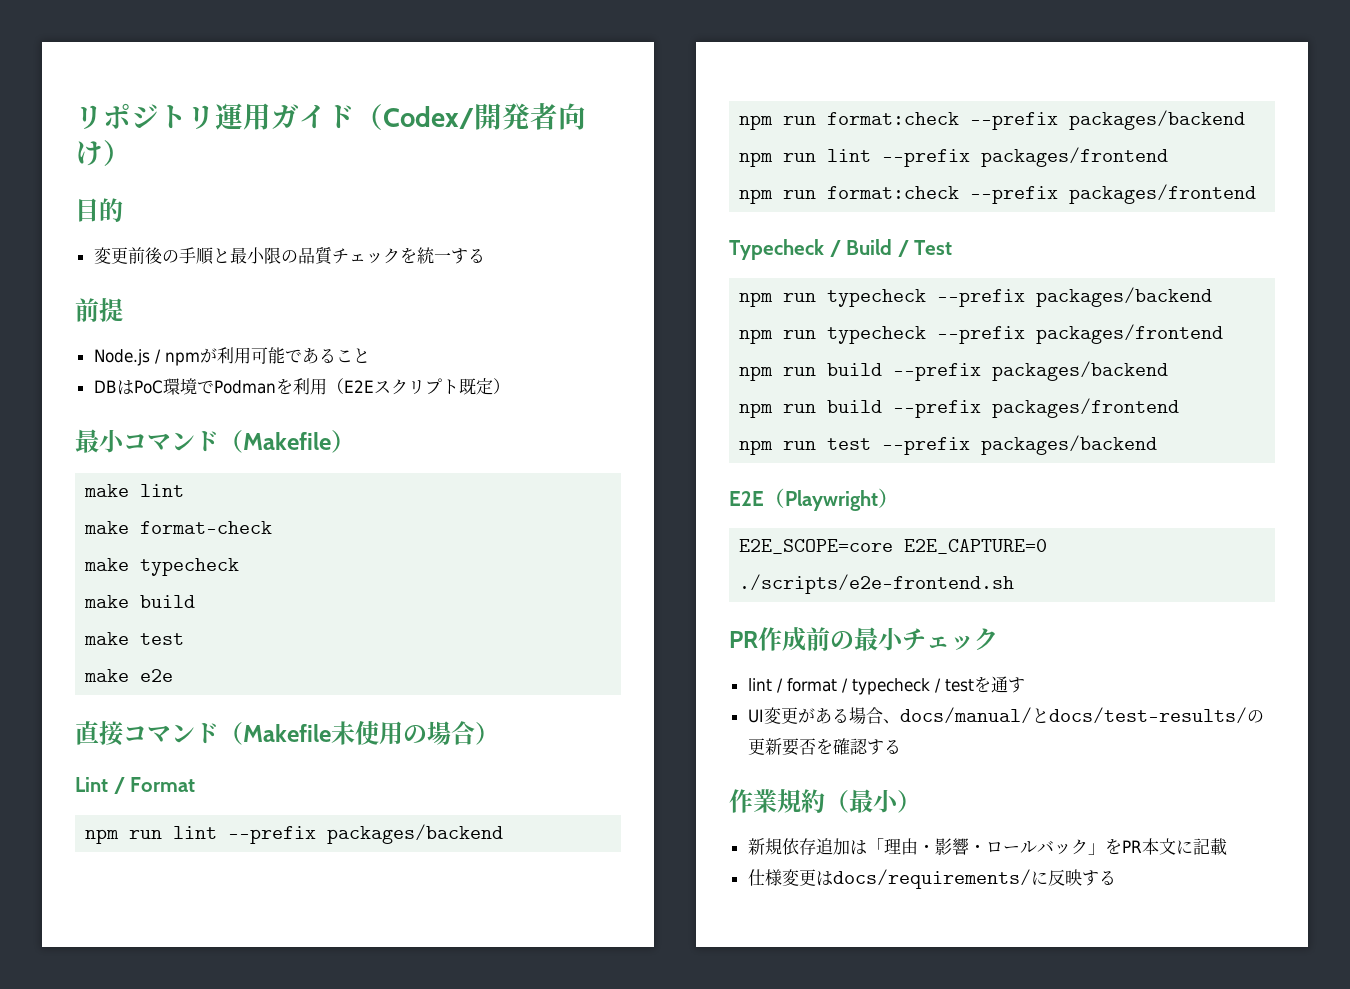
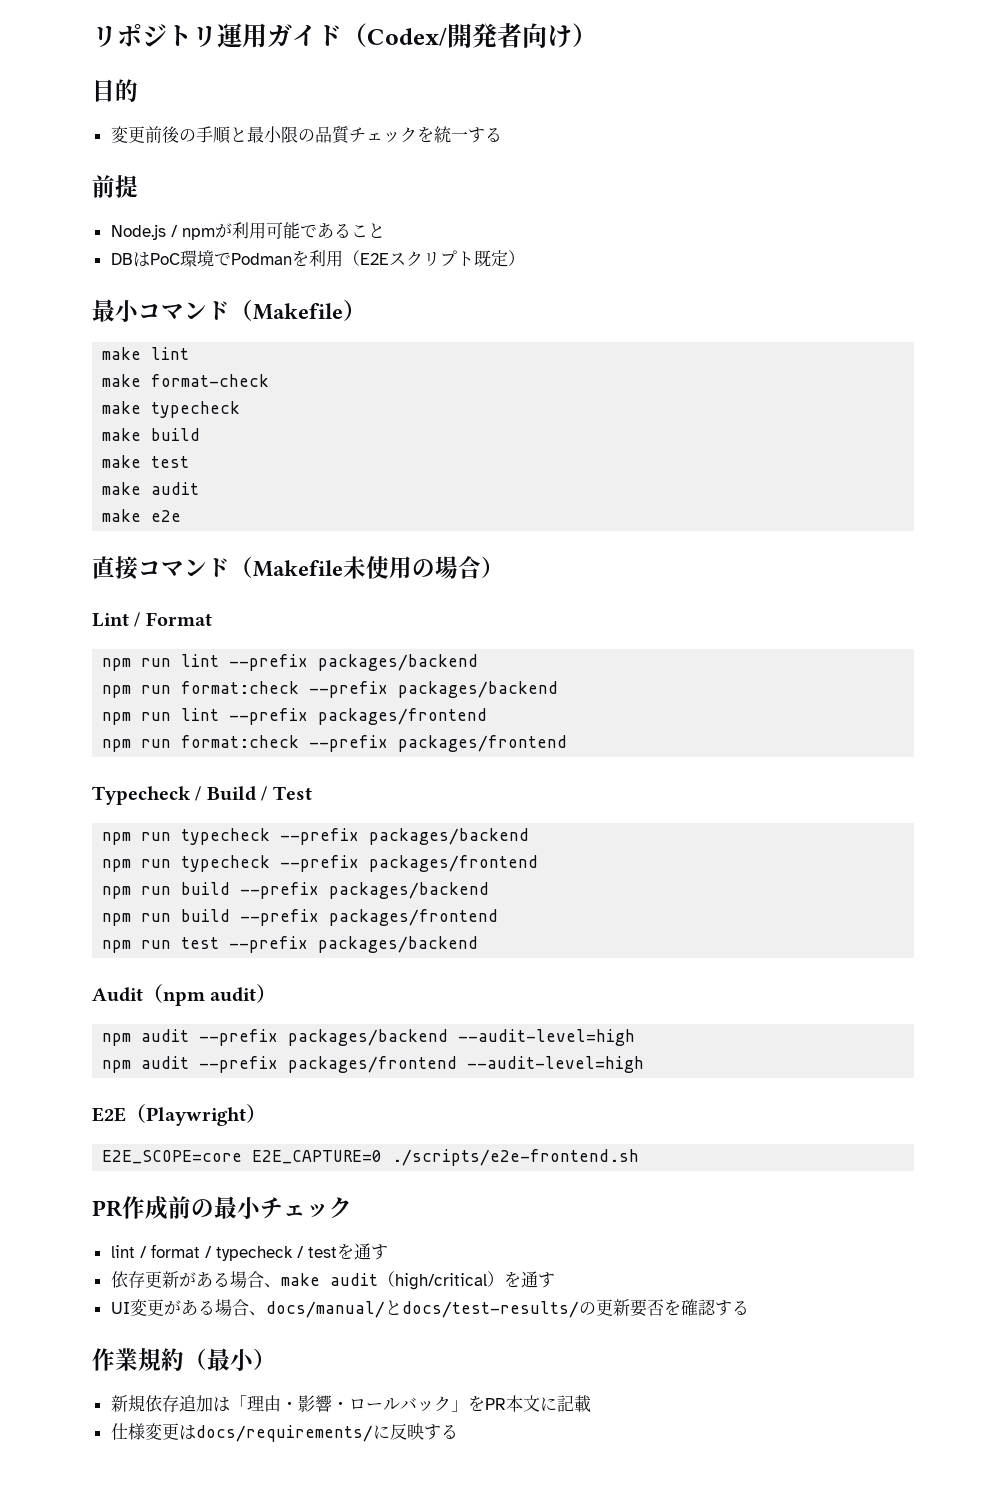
  make test
+ make audit
+ Audit（npm audit）
+ npm audit --prefix packages/backend --audit-level=high
+ npm audit --prefix packages/frontend --audit-level=high
+ 依存更新がある場合、make audit（high/critical）を通す

